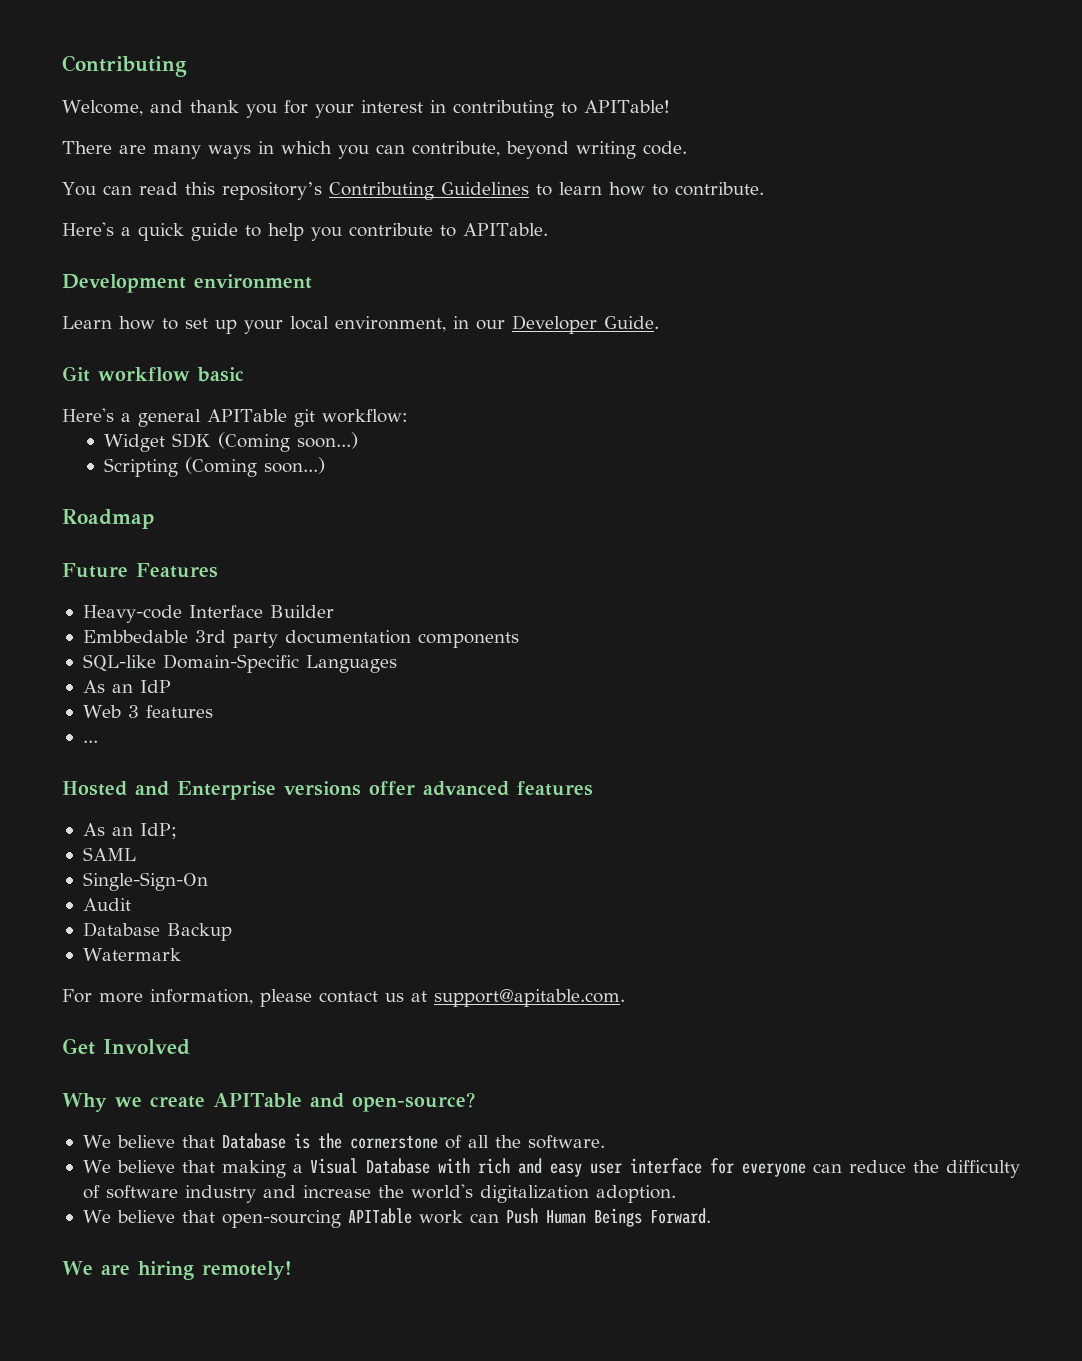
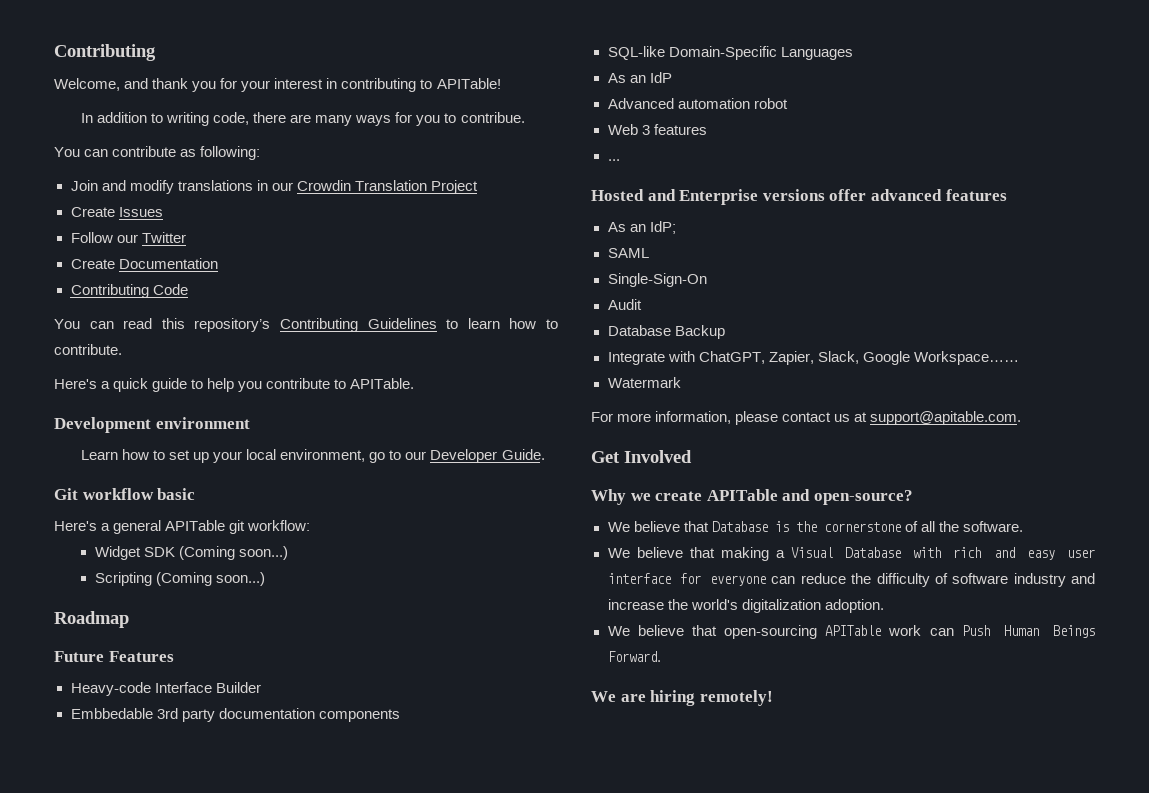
- There are many ways in which you can contribute, beyond writing code.
+ In addition to writing code, there are many ways for you to contribue.
+ You can contribute as following:
+ Join and modify translations in our Crowdin Translation Project
+ Create Issues
+ Follow our Twitter
+ Create Documentation
+ Contributing Code
- Learn how to set up your local environment, in our Developer Guide.
+ Learn how to set up your local environment, go to our Developer Guide.
+ Advanced automation robot
+ Integrate with ChatGPT, Zapier, Slack, Google Workspace……

